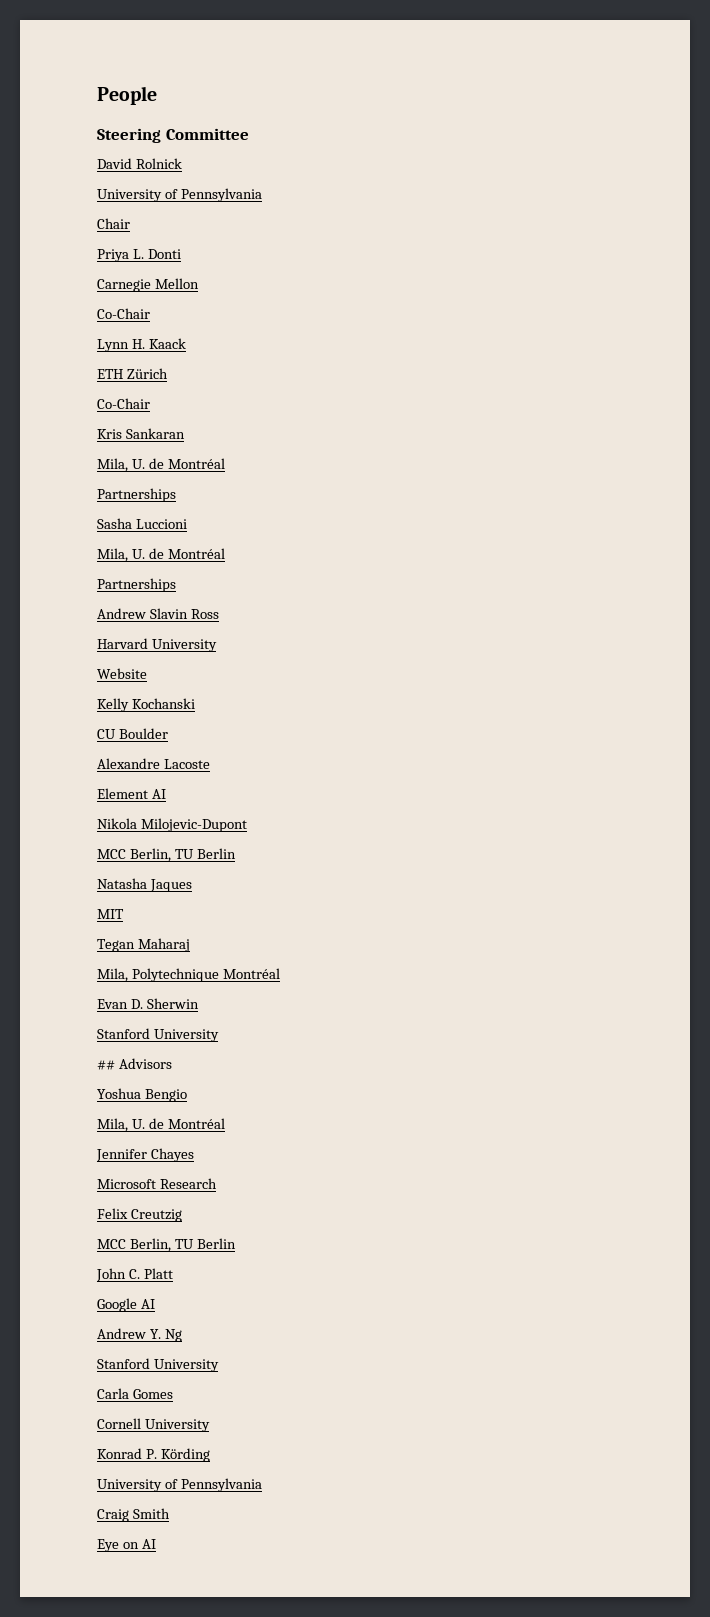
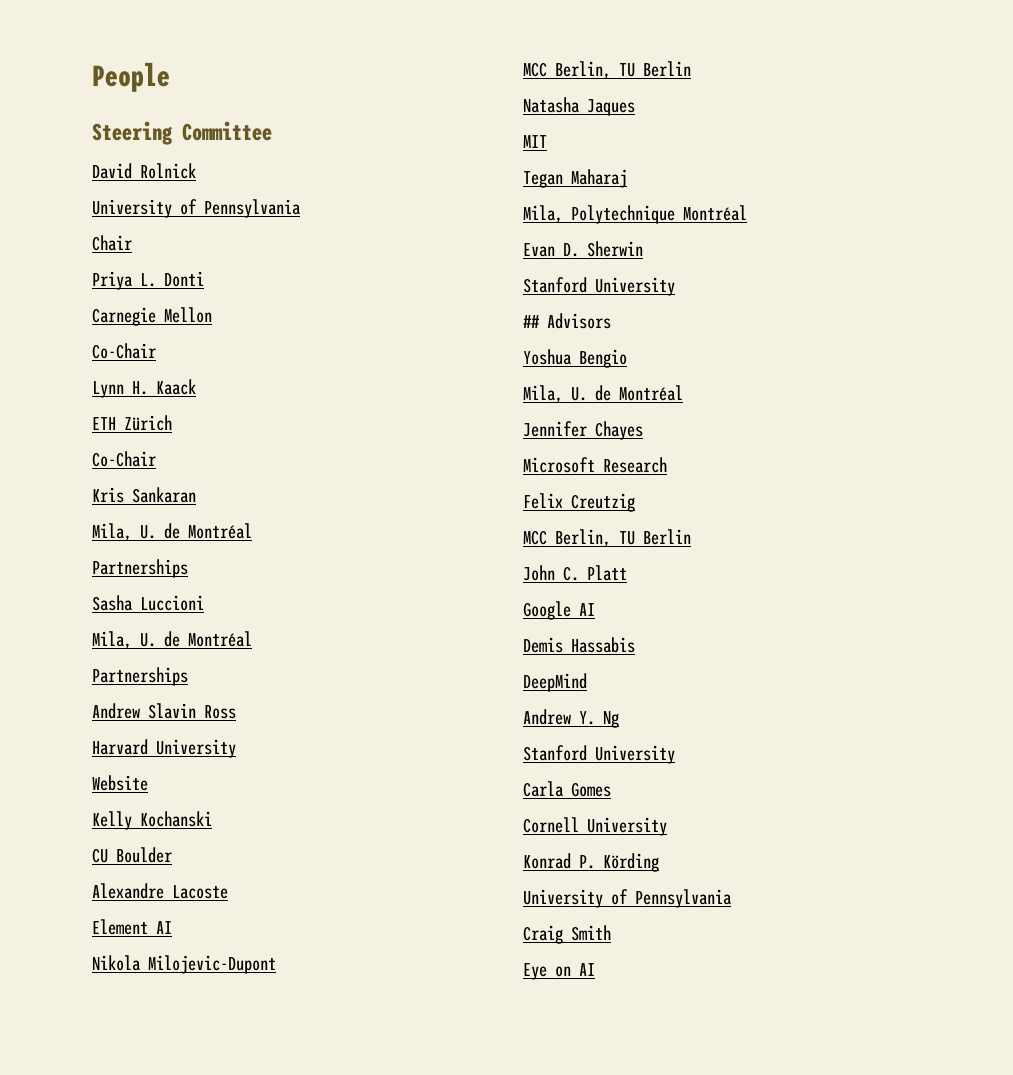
+ Demis Hassabis
+ DeepMind

